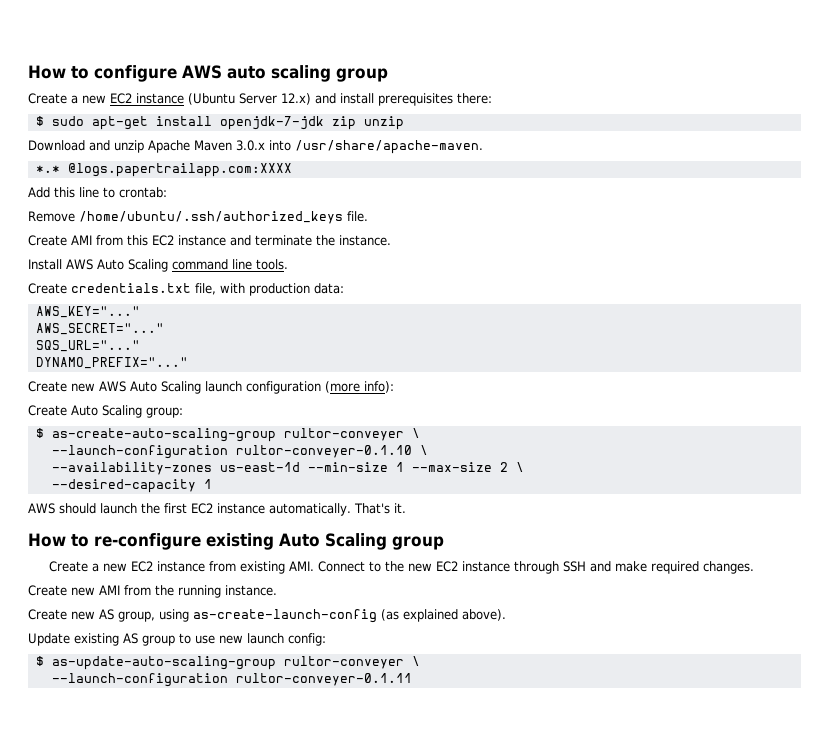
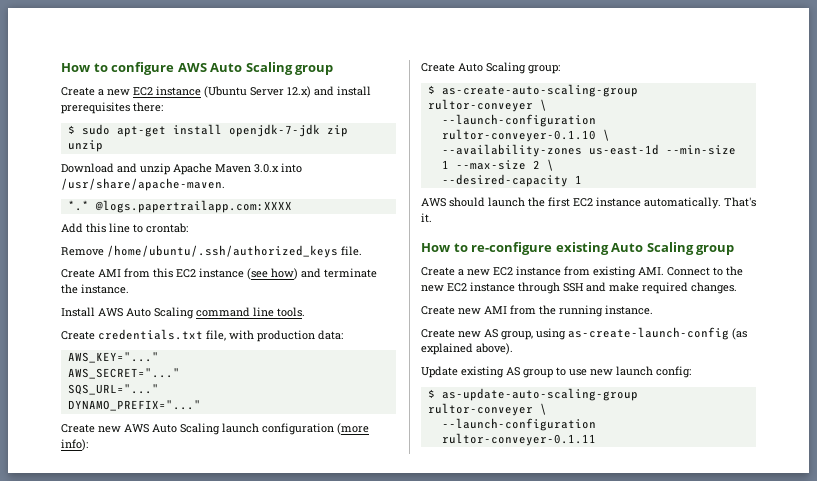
- How to configure AWS auto scaling group
+ How to configure AWS Auto Scaling group
- Create AMI from this EC2 instance and terminate the instance.
+ Create AMI from this EC2 instance (see how) and terminate the instance.

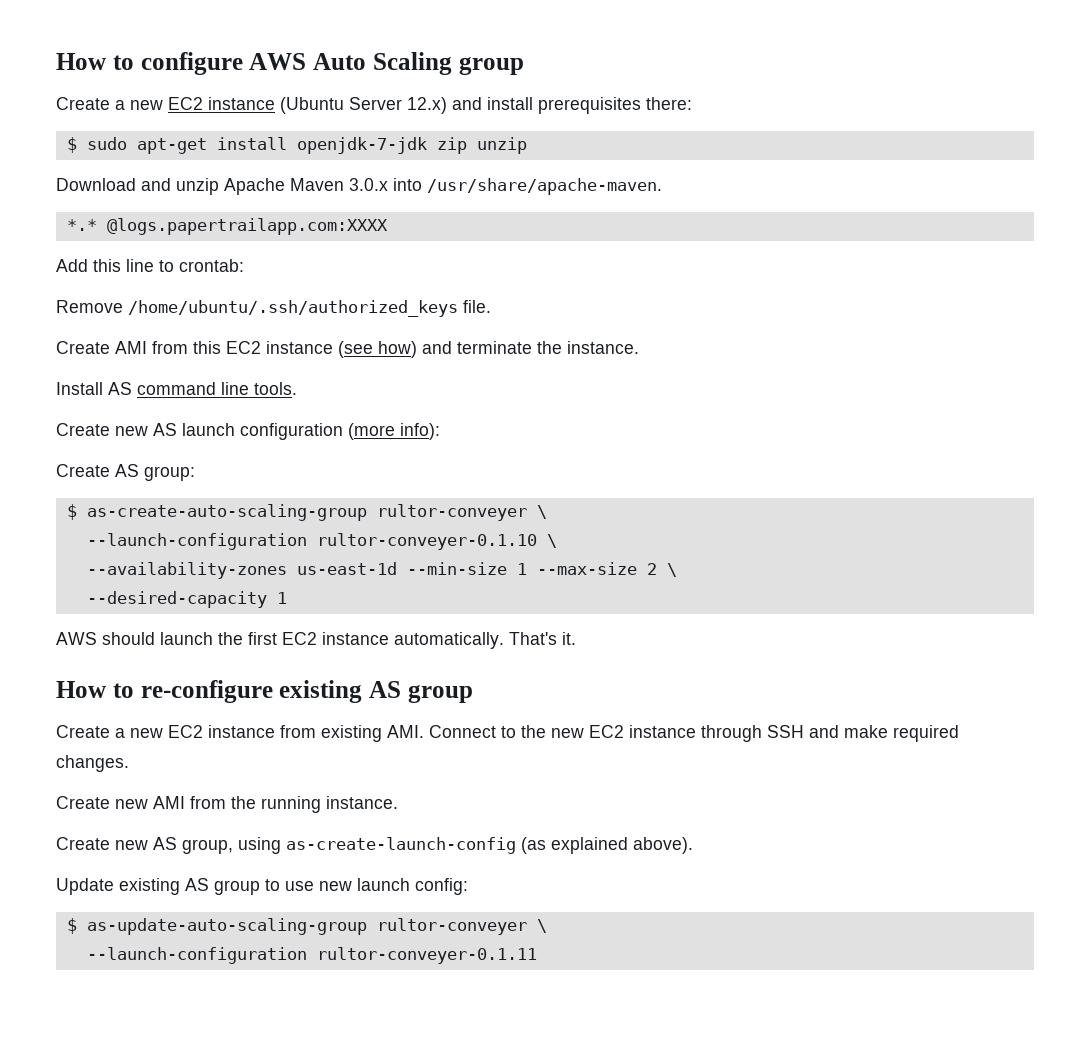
- Install AWS Auto Scaling command line tools.
+ Install AS command line tools.
- Create credentials.txt file, with production data:
- AWS_KEY="..."
- AWS_SECRET="..."
- SQS_URL="..."
- DYNAMO_PREFIX="..."
- Create new AWS Auto Scaling launch configuration (more info):
+ Create new AS launch configuration (more info):
- Create Auto Scaling group:
+ Create AS group:
- How to re-configure existing Auto Scaling group
+ How to re-configure existing AS group

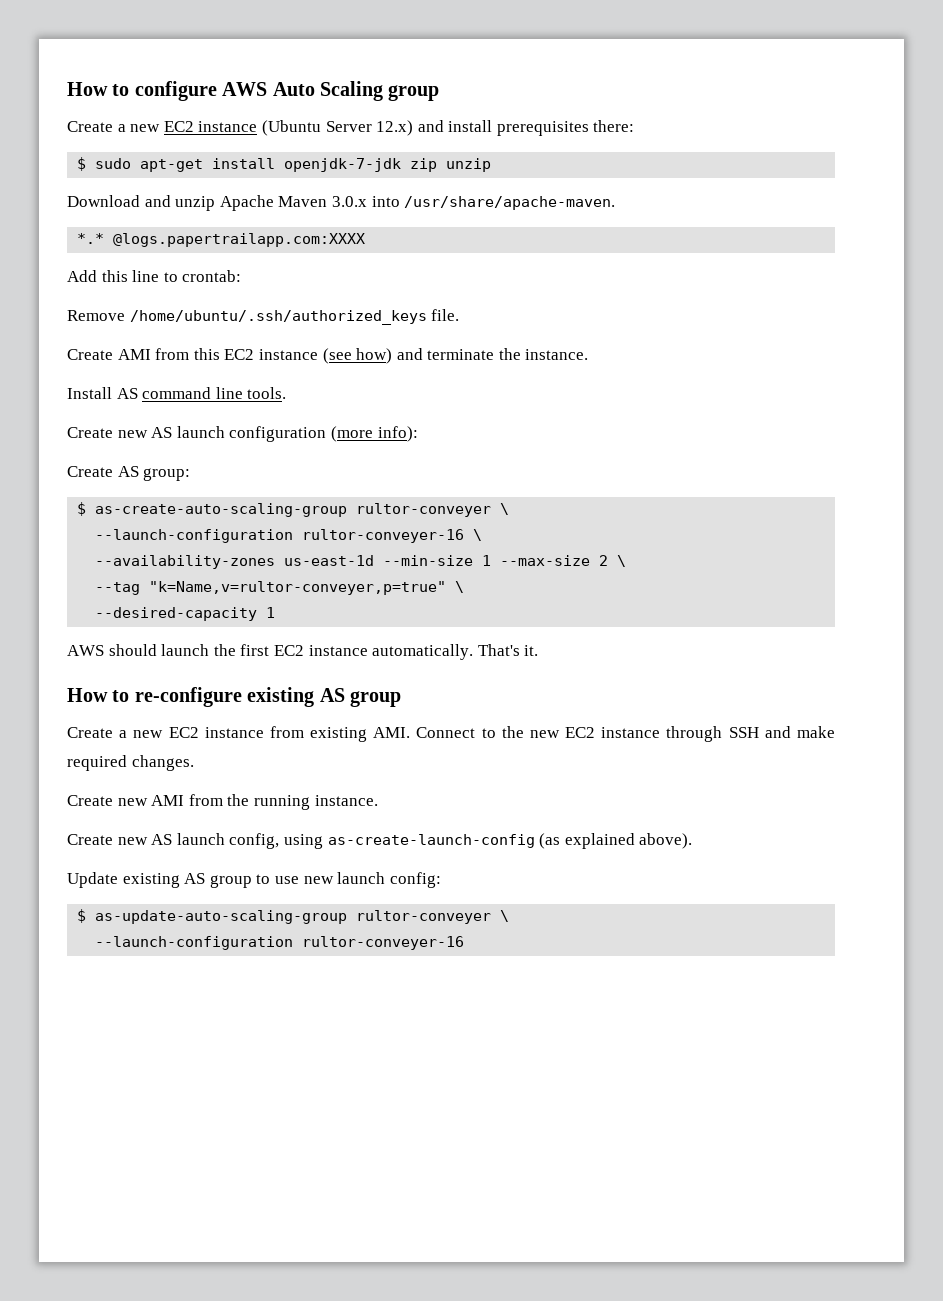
- --launch-configuration rultor-conveyer-0.1.10 \
+ --launch-configuration rultor-conveyer-16 \
+ --tag "k=Name,v=rultor-conveyer,p=true" \
- Create new AS group, using as-create-launch-config (as explained above).
+ Create new AS launch config, using as-create-launch-config (as explained above).
  $ as-update-auto-scaling-group rultor-conveyer \
- --launch-configuration rultor-conveyer-0.1.11
+ --launch-configuration rultor-conveyer-16

